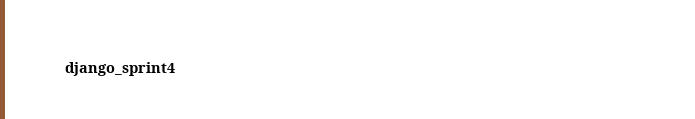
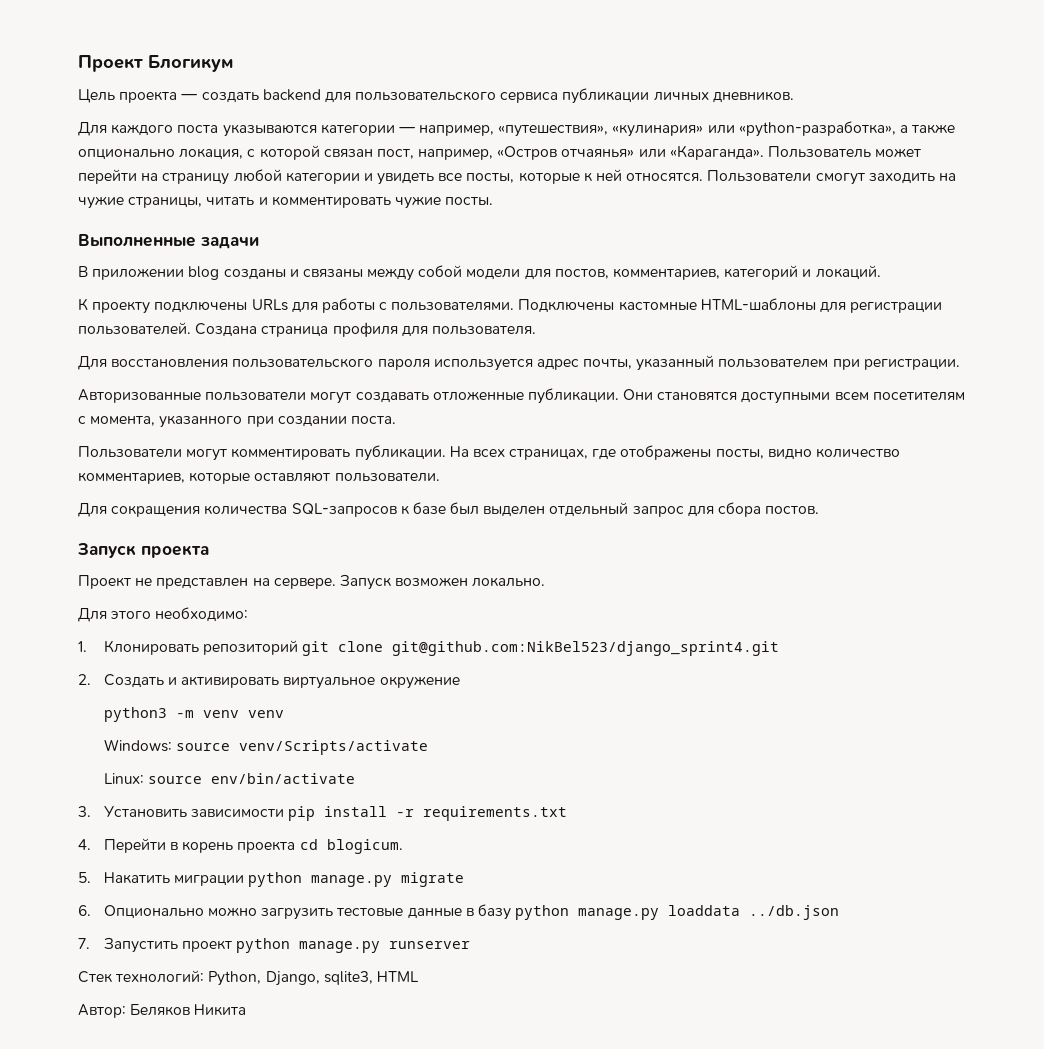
- django_sprint4
+ Проект Блогикум
+ Цель проекта — создать backend для пользовательского сервиса публикации личных дневников.
+ Для каждого поста указываются категории — например, «путешествия», «кулинария» или «python-разработка», а также опционально локация, с которой связан пост, например, «Остров отчаянья» или «Караганда». Пользователь может перейти на страницу любой категории и увидеть все посты, которые к ней относятся. Пользователи смогут заходить на чужие страницы, читать и комментировать чужие посты.
+ Выполненные задачи
+ В приложении blog созданы и связаны между собой модели для постов, комментариев, категорий и локаций.
+ К проекту подключены URLs для работы с пользователями. Подключены кастомные HTML-шаблоны для регистрации пользователей. Создана страница профиля для пользователя.
+ Для восстановления пользовательского пароля используется адрес почты, указанный пользователем при регистрации.
+ Авторизованные пользователи могут создавать отложенные публикации. Они становятся доступными всем посетителям с момента, указанного при создании поста.
+ Пользователи могут комментировать публикации. На всех страницах, где отображены посты, видно количество комментариев, которые оставляют пользователи.
+ Для сокращения количества SQL-запросов к базе был выделен отдельный запрос для сбора постов.
+ Запуск проекта
+ Проект не представлен на сервере. Запуск возможен локально.
+ Для этого необходимо:
+ 1. Клонировать репозиторий git clone git@github.com:NikBel523/django_sprint4.git
+ 2. Создать и активировать виртуальное окружение
+ python3 -m venv venv
+ Windows: source venv/Scripts/activate
+ Linux: source env/bin/activate
+ 3. Установить зависимости pip install -r requirements.txt
+ 4. Перейти в корень проекта cd blogicum.
+ 5. Накатить миграции python manage.py migrate
+ 6. Опционально можно загрузить тестовые данные в базу python manage.py loaddata ../db.json
+ 7. Запустить проект python manage.py runserver
+ Стек технологий: Python, Django, sqlite3, HTML
+ Автор: Беляков Никита

